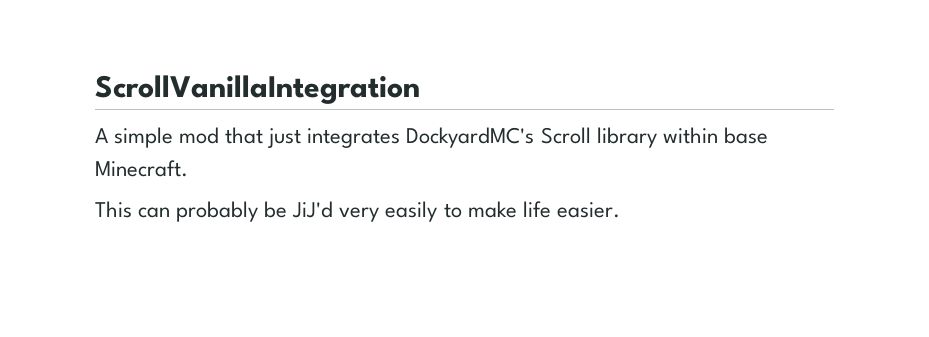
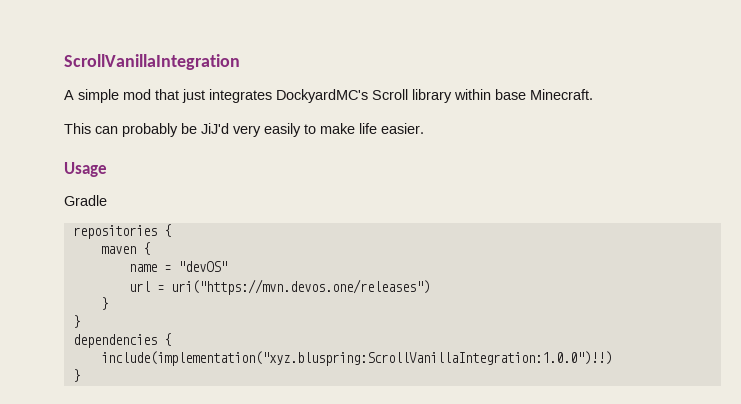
+ Usage
+ Gradle
+ repositories {
+ maven {
+ name = "devOS"
+ url = uri("https://mvn.devos.one/releases")
+ }
+ }
+ dependencies {
+ include(implementation("xyz.bluspring:ScrollVanillaIntegration:1.0.0")!!)
+ }

